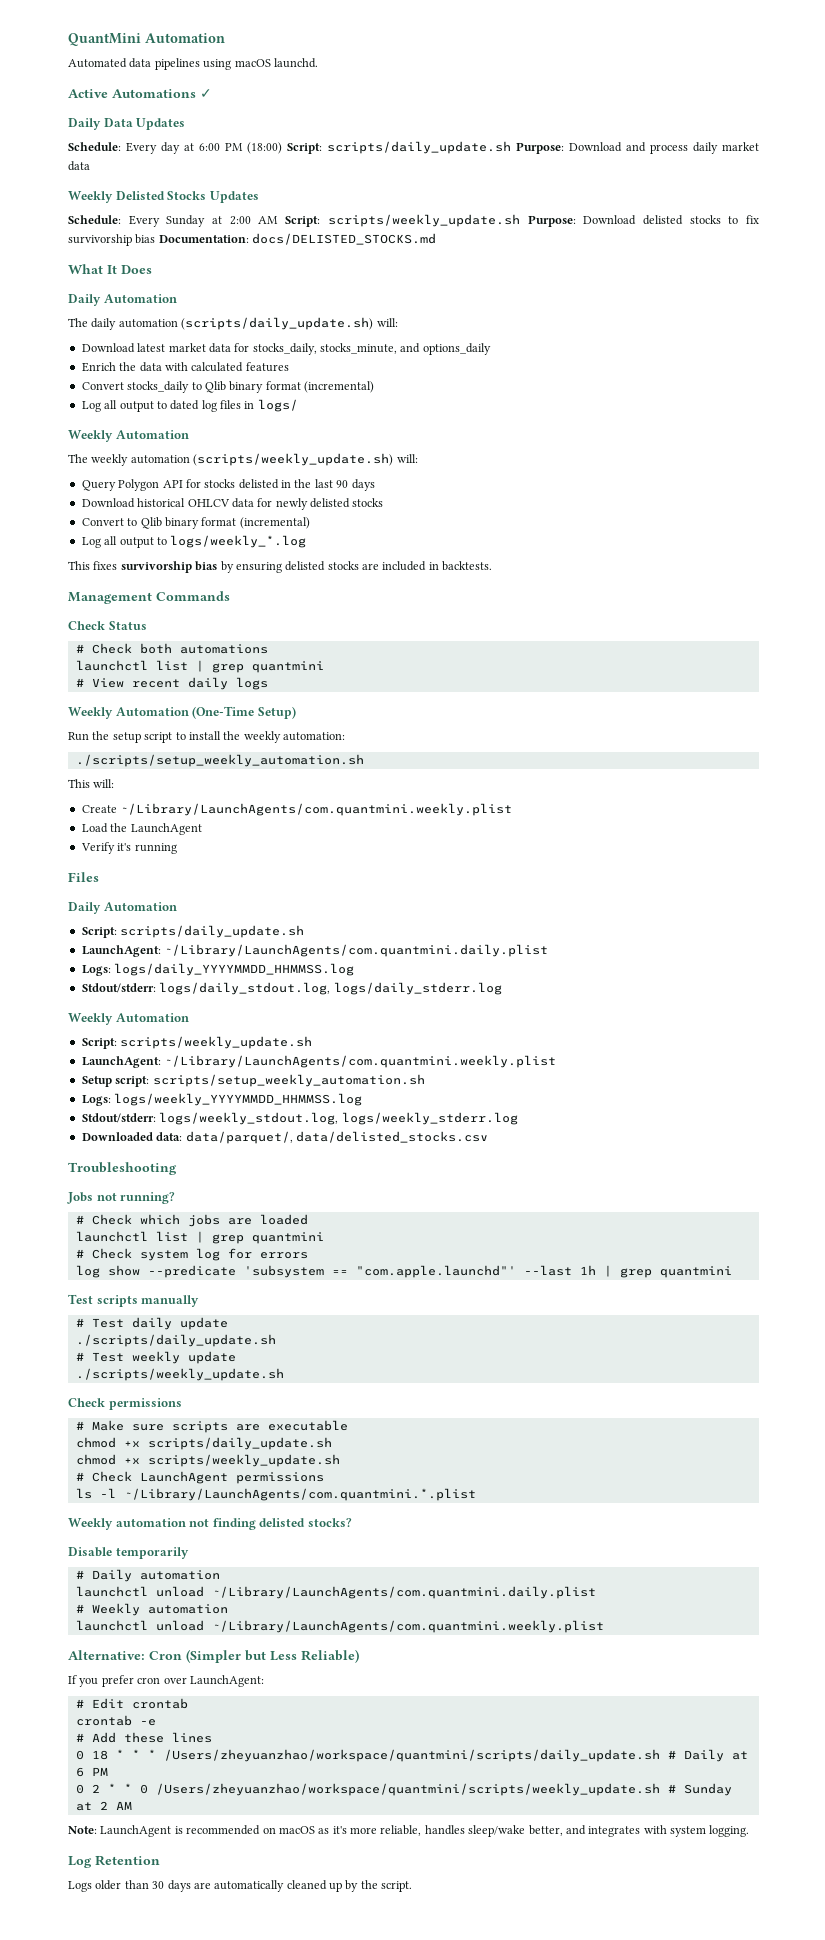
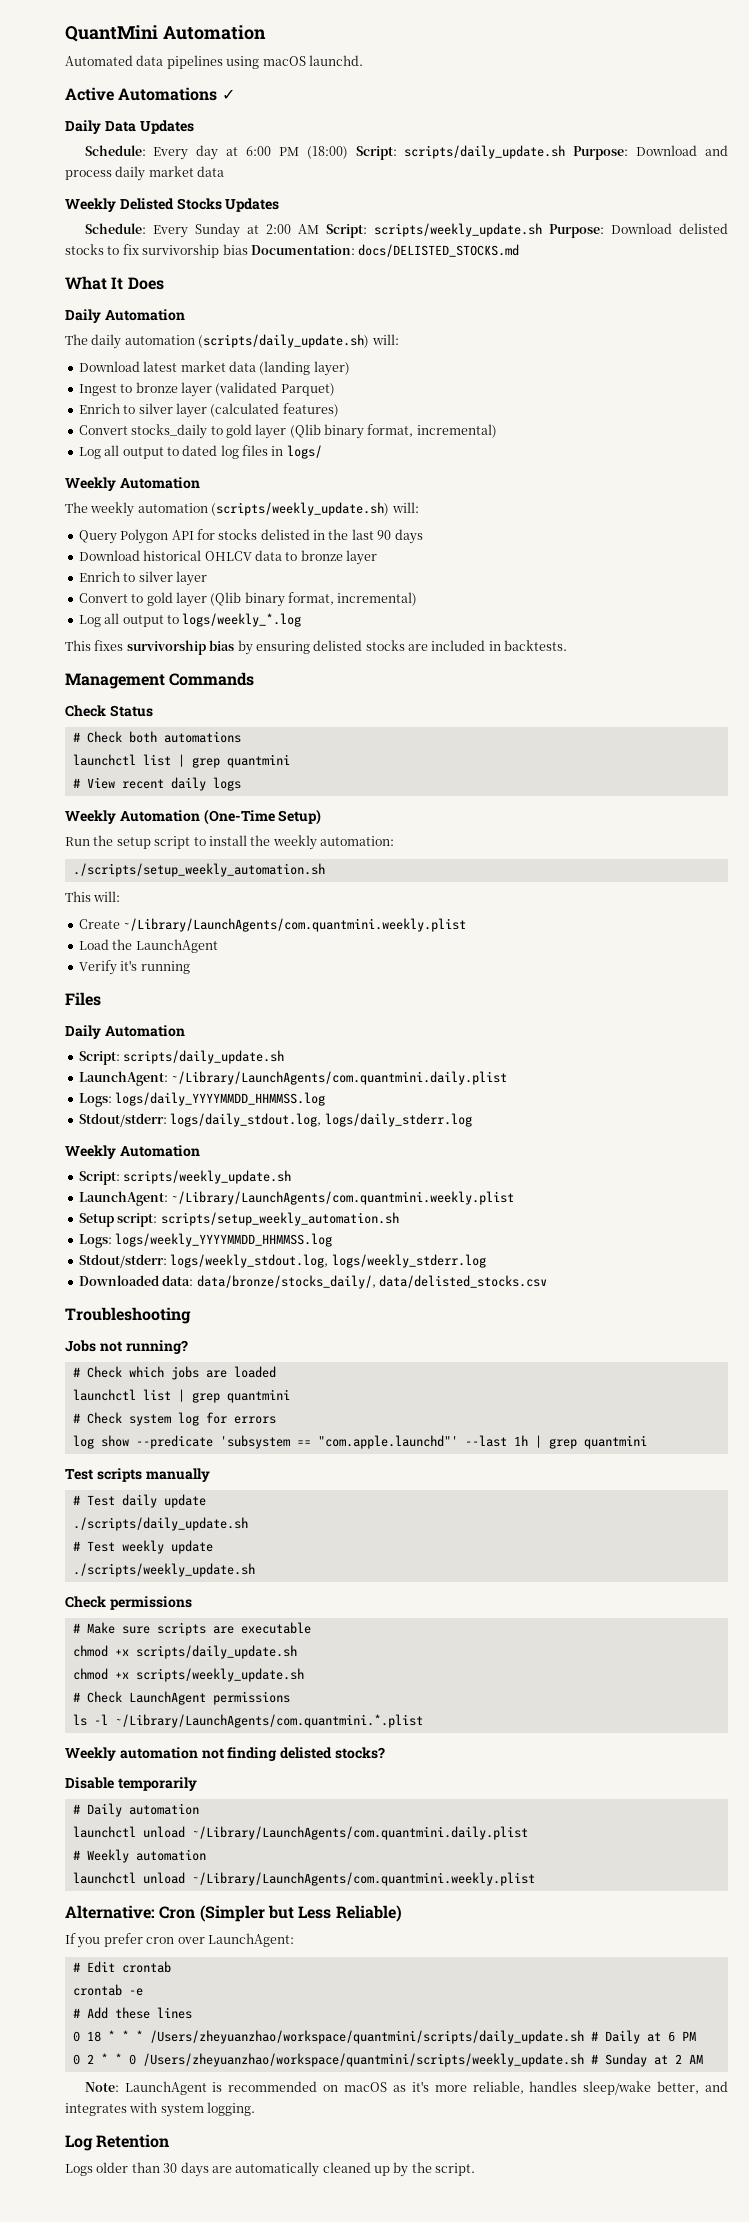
- Download latest market data for stocks_daily, stocks_minute, and options_daily
- Enrich the data with calculated features
- Convert stocks_daily to Qlib binary format (incremental)
+ Download latest market data (landing layer)
+ Ingest to bronze layer (validated Parquet)
+ Enrich to silver layer (calculated features)
+ Convert stocks_daily to gold layer (Qlib binary format, incremental)
- Download historical OHLCV data for newly delisted stocks
- Convert to Qlib binary format (incremental)
+ Download historical OHLCV data to bronze layer
+ Enrich to silver layer
+ Convert to gold layer (Qlib binary format, incremental)
- Downloaded data: data/parquet/, data/delisted_stocks.csv
+ Downloaded data: data/bronze/stocks_daily/, data/delisted_stocks.csv

